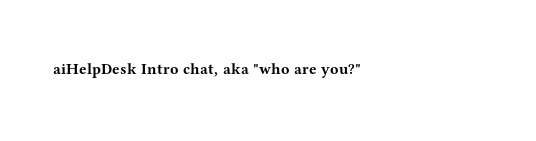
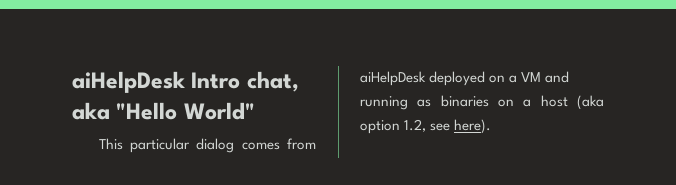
- aiHelpDesk Intro chat, aka "who are you?"
+ aiHelpDesk Intro chat, aka "Hello World"
+ This particular dialog comes from aiHelpDesk deployed on a VM and running as binaries on a host (aka option 1.2, see here).

